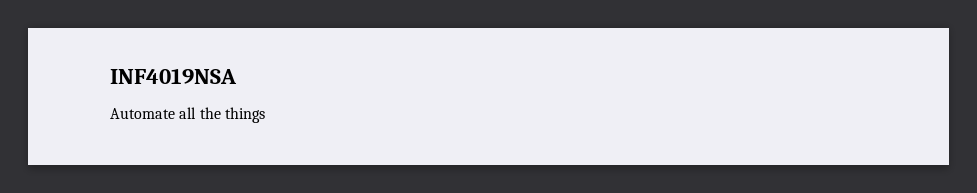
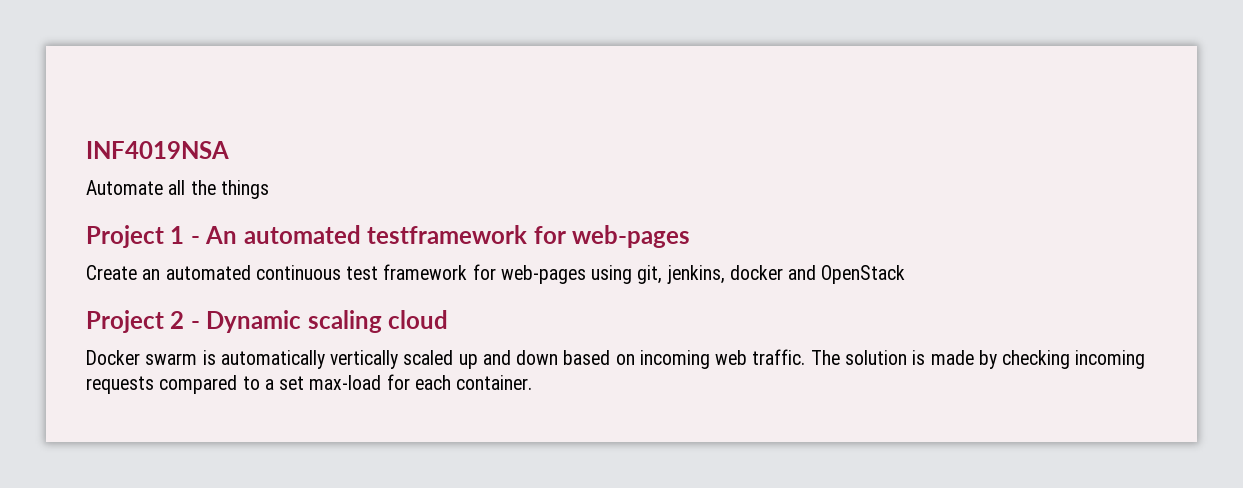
+ Project 1 - An automated testframework for web-pages
+ Create an automated continuous test framework for web-pages using git, jenkins, docker and OpenStack
+ Project 2 - Dynamic scaling cloud
+ Docker swarm is automatically vertically scaled up and down based on incoming web traffic. The solution is made by checking incoming requests compared to a set max-load for each container.

